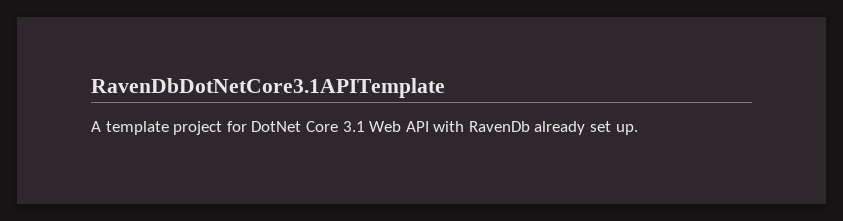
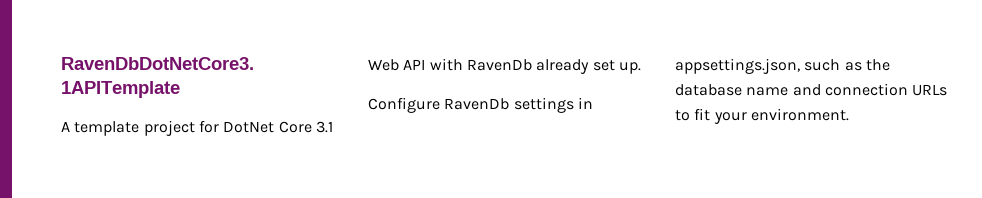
+ Configure RavenDb settings in appsettings.json, such as the database name and connection URLs to fit your environment.

